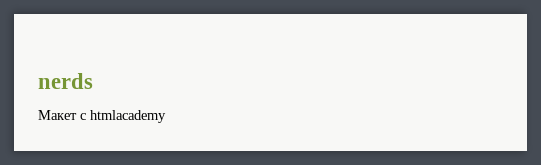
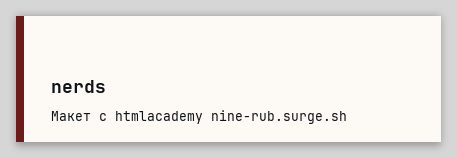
- Макет с htmlacademy
+ Макет с htmlacademy nine-rub.surge.sh

